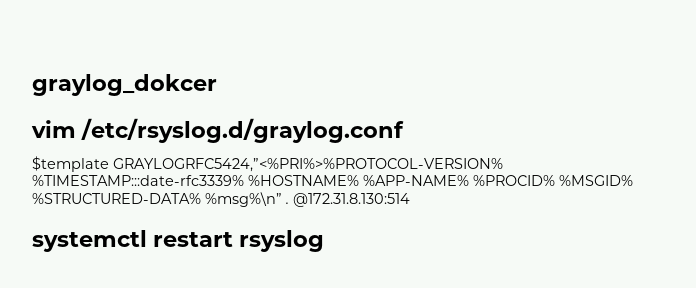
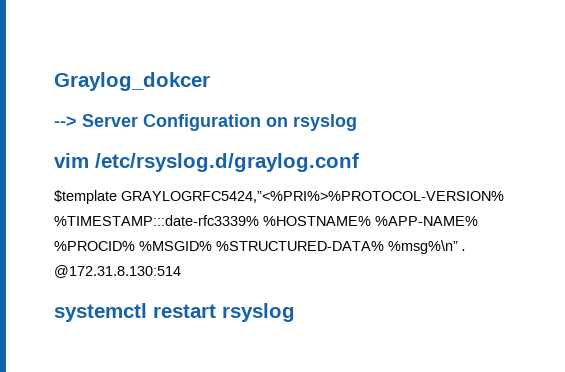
- graylog_dokcer
+ Graylog_dokcer
+ --> Server Configuration on rsyslog

